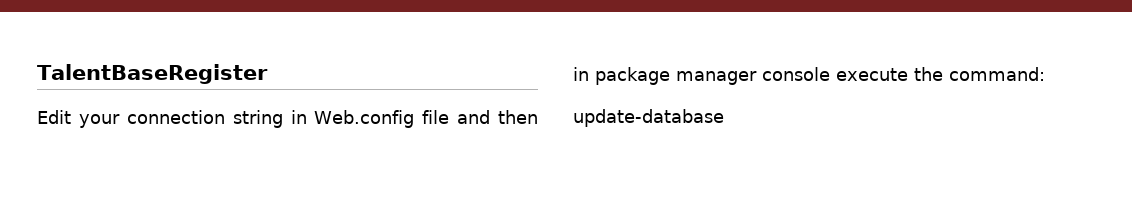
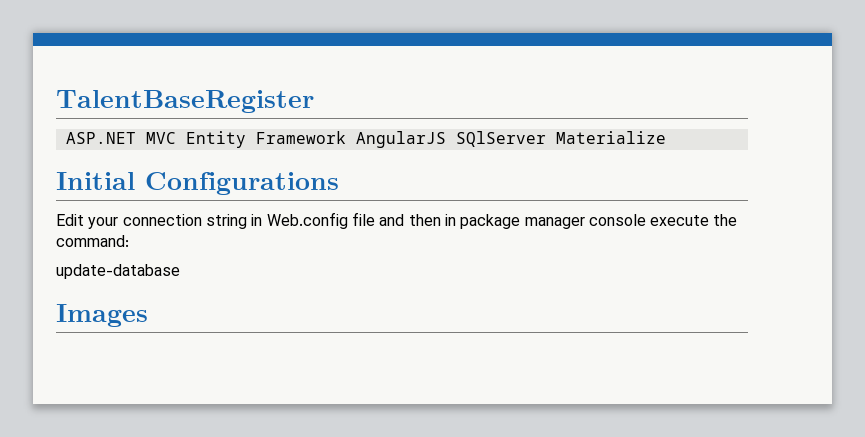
+ ASP.NET MVC Entity Framework AngularJS SQlServer Materialize
+ Initial Configurations
+ Images

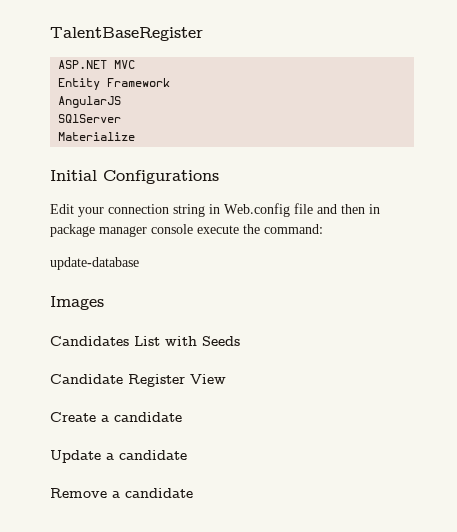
- ASP.NET MVC Entity Framework AngularJS SQlServer Materialize
+ ASP.NET MVC
+ Entity Framework
+ AngularJS
+ SQlServer
+ Materialize
+ Candidates List with Seeds
+ Candidate Register View
+ Create a candidate
+ Update a candidate
+ Remove a candidate

